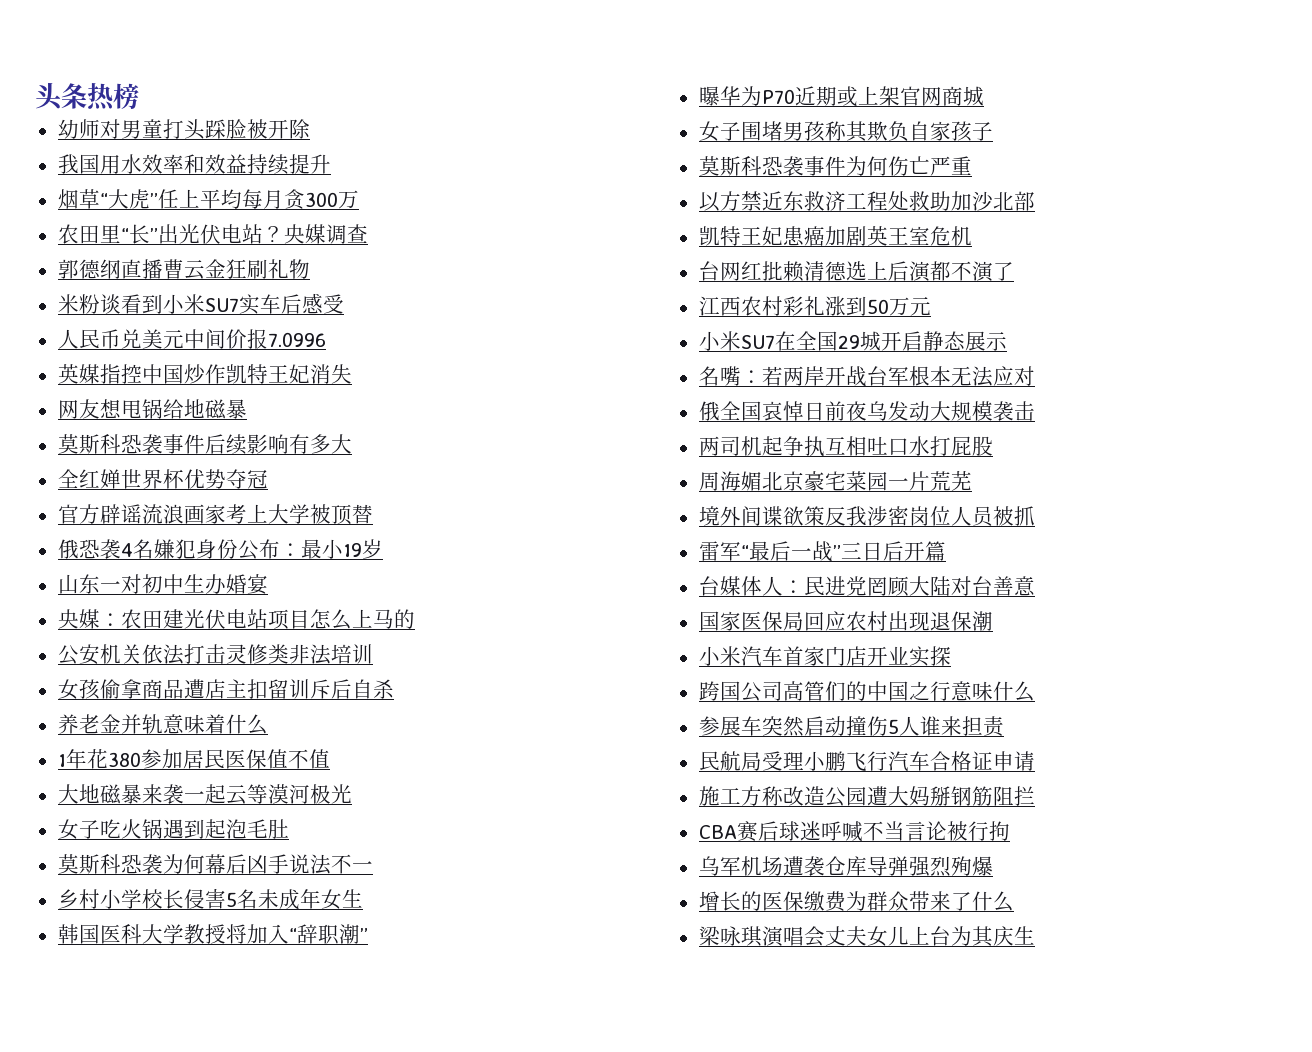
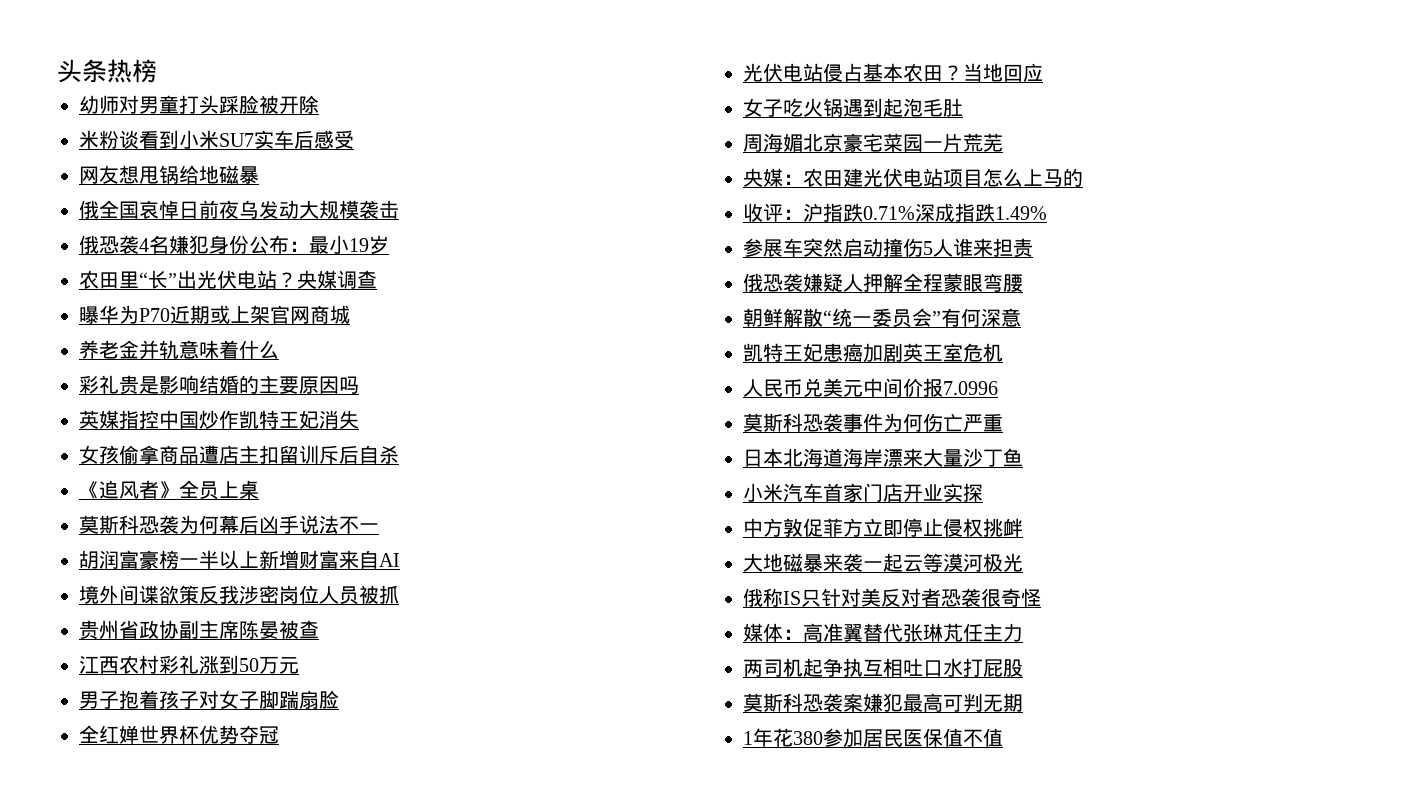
- 我国用水效率和效益持续提升
- 烟草“大虎”任上平均每月贪300万
+ 米粉谈看到小米SU7实车后感受
+ 网友想甩锅给地磁暴
+ 俄全国哀悼日前夜乌发动大规模袭击
+ 俄恐袭4名嫌犯身份公布：最小19岁
- 郭德纲直播曹云金狂刷礼物
- 米粉谈看到小米SU7实车后感受
- 人民币兑美元中间价报7.0996
+ 曝华为P70近期或上架官网商城
+ 养老金并轨意味着什么
+ 彩礼贵是影响结婚的主要原因吗
- 网友想甩锅给地磁暴
- 莫斯科恐袭事件后续影响有多大
+ 女孩偷拿商品遭店主扣留训斥后自杀
+ 《追风者》全员上桌
+ 莫斯科恐袭为何幕后凶手说法不一
+ 胡润富豪榜一半以上新增财富来自AI
+ 境外间谍欲策反我涉密岗位人员被抓
+ 贵州省政协副主席陈晏被查
+ 江西农村彩礼涨到50万元
+ 男子抱着孩子对女子脚踹扇脸
- 官方辟谣流浪画家考上大学被顶替
- 俄恐袭4名嫌犯身份公布：最小19岁
- 山东一对初中生办婚宴
+ 光伏电站侵占基本农田？当地回应
+ 女子吃火锅遇到起泡毛肚
+ 周海媚北京豪宅菜园一片荒芜
- 公安机关依法打击灵修类非法培训
- 女孩偷拿商品遭店主扣留训斥后自杀
- 养老金并轨意味着什么
- 1年花380参加居民医保值不值
- 大地磁暴来袭一起云等漠河极光
- 女子吃火锅遇到起泡毛肚
- 莫斯科恐袭为何幕后凶手说法不一
- 乡村小学校长侵害5名未成年女生
- 韩国医科大学教授将加入“辞职潮”
- 曝华为P70近期或上架官网商城
- 女子围堵男孩称其欺负自家孩子
- 莫斯科恐袭事件为何伤亡严重
- 以方禁近东救济工程处救助加沙北部
- 凯特王妃患癌加剧英王室危机
- 台网红批赖清德选上后演都不演了
- 江西农村彩礼涨到50万元
- 小米SU7在全国29城开启静态展示
- 名嘴：若两岸开战台军根本无法应对
- 俄全国哀悼日前夜乌发动大规模袭击
- 两司机起争执互相吐口水打屁股
- 周海媚北京豪宅菜园一片荒芜
- 境外间谍欲策反我涉密岗位人员被抓
- 雷军“最后一战”三日后开篇
- 台媒体人：民进党罔顾大陆对台善意
- 国家医保局回应农村出现退保潮
- 小米汽车首家门店开业实探
- 跨国公司高管们的中国之行意味什么
+ 收评：沪指跌0.71%深成指跌1.49%
- 民航局受理小鹏飞行汽车合格证申请
- 施工方称改造公园遭大妈掰钢筋阻拦
- CBA赛后球迷呼喊不当言论被行拘
- 乌军机场遭袭仓库导弹强烈殉爆
- 增长的医保缴费为群众带来了什么
- 梁咏琪演唱会丈夫女儿上台为其庆生
+ 俄恐袭嫌疑人押解全程蒙眼弯腰
+ 朝鲜解散“统一委员会”有何深意
+ 凯特王妃患癌加剧英王室危机
+ 人民币兑美元中间价报7.0996
+ 莫斯科恐袭事件为何伤亡严重
+ 日本北海道海岸漂来大量沙丁鱼
+ 小米汽车首家门店开业实探
+ 中方敦促菲方立即停止侵权挑衅
+ 大地磁暴来袭一起云等漠河极光
+ 俄称IS只针对美反对者恐袭很奇怪
+ 媒体：高准翼替代张琳芃任主力
+ 两司机起争执互相吐口水打屁股
+ 莫斯科恐袭案嫌犯最高可判无期
+ 1年花380参加居民医保值不值

